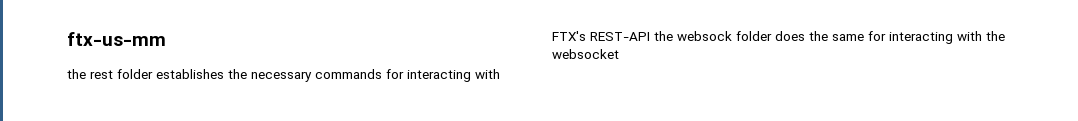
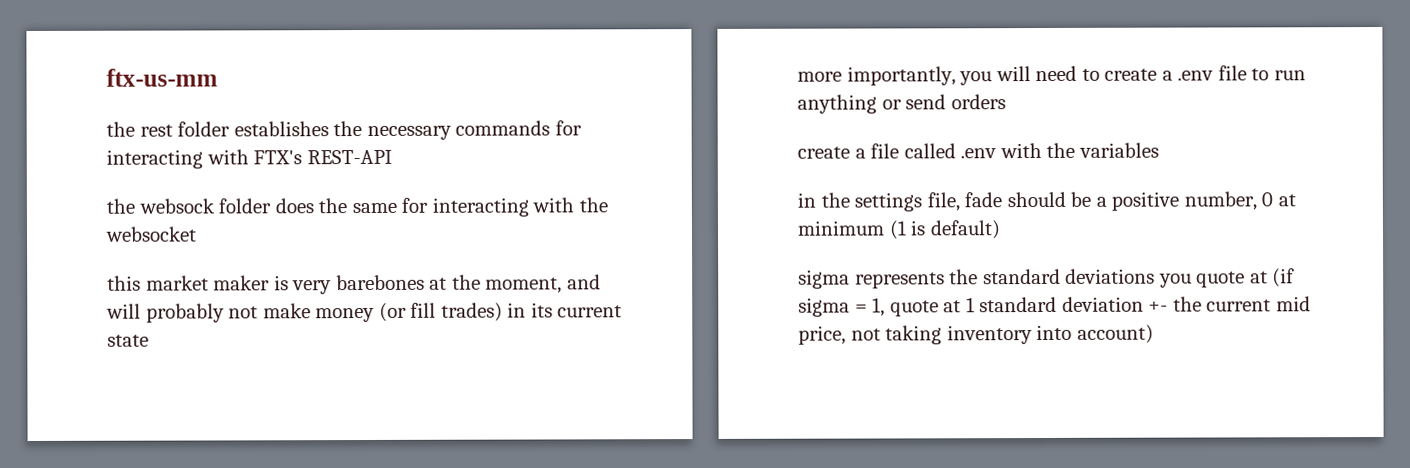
- the rest folder establishes the necessary commands for interacting with FTX's REST-API the websock folder does the same for interacting with the websocket
+ the rest folder establishes the necessary commands for interacting with FTX's REST-API
+ the websock folder does the same for interacting with the websocket
+ this market maker is very barebones at the moment, and will probably not make money (or fill trades) in its current state
+ more importantly, you will need to create a .env file to run anything or send orders
+ create a file called .env with the variables
+ in the settings file, fade should be a positive number, 0 at minimum (1 is default)
+ sigma represents the standard deviations you quote at (if sigma = 1, quote at 1 standard deviation +- the current mid price, not taking inventory into account)

